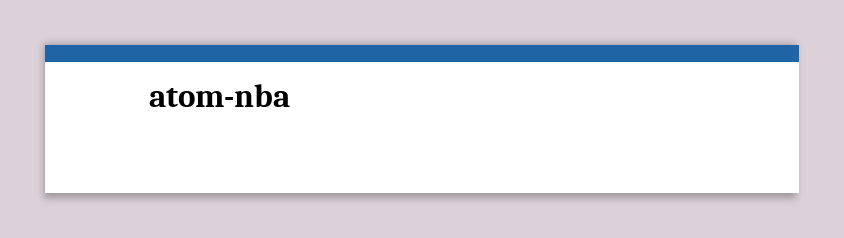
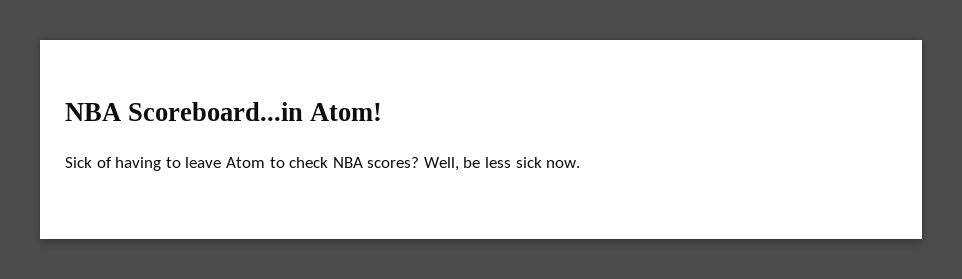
- atom-nba
+ NBA Scoreboard...in Atom!
+ Sick of having to leave Atom to check NBA scores? Well, be less sick now.

